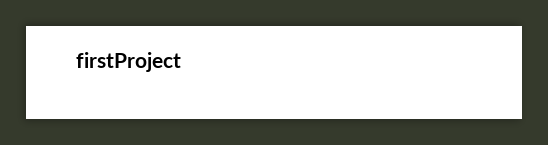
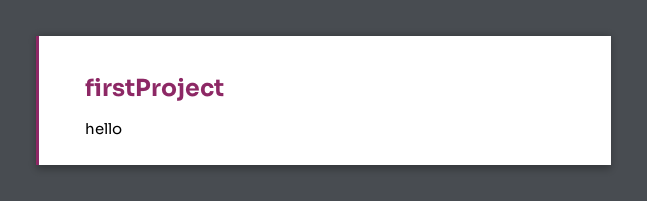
+ hello

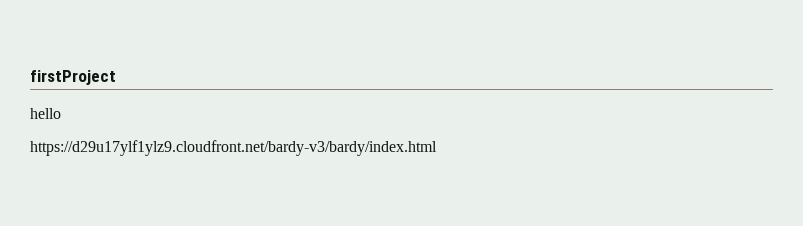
+ https://d29u17ylf1ylz9.cloudfront.net/bardy-v3/bardy/index.html

